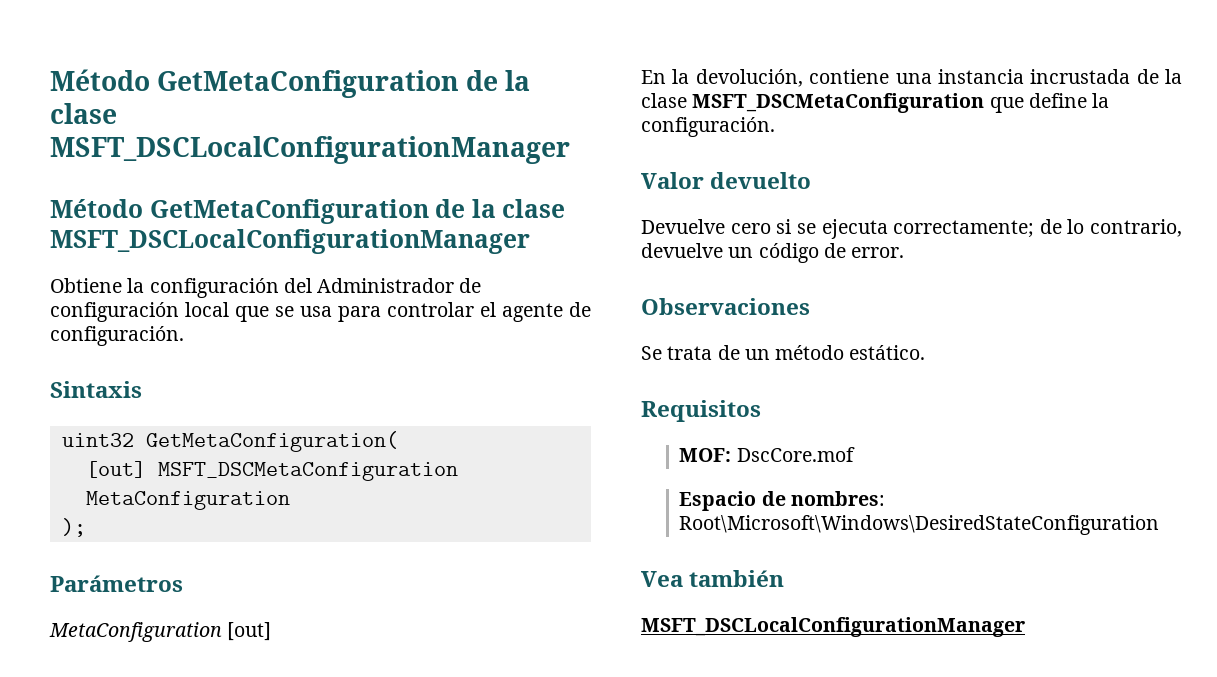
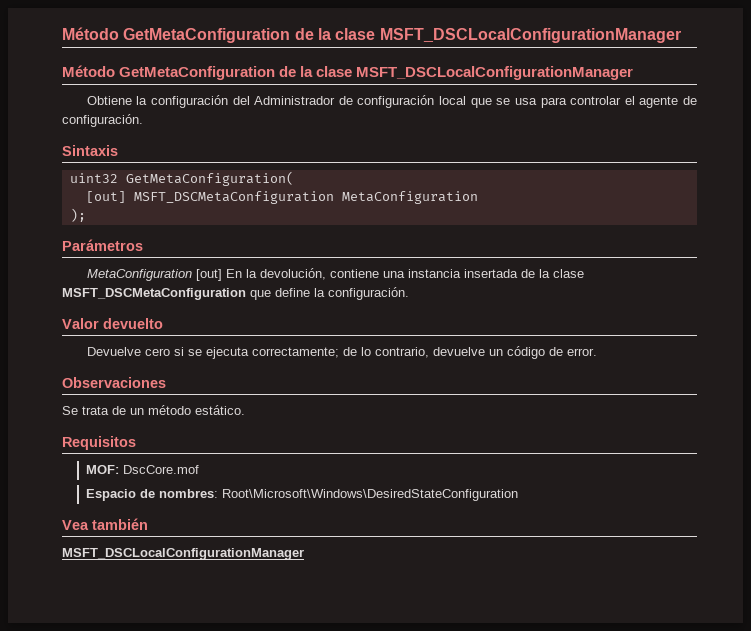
- MetaConfiguration [out]
- En la devolución, contiene una instancia incrustada de la clase MSFT_DSCMetaConfiguration que define la configuración.
+ MetaConfiguration [out] En la devolución, contiene una instancia insertada de la clase MSFT_DSCMetaConfiguration que define la configuración.

